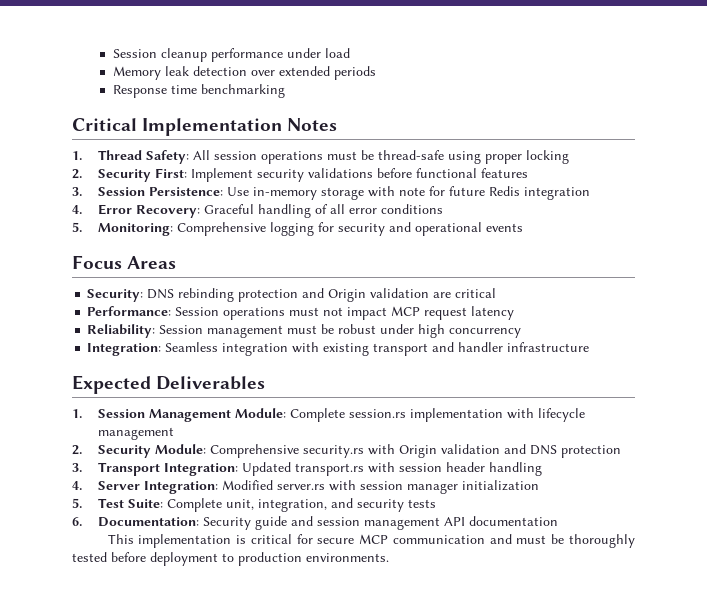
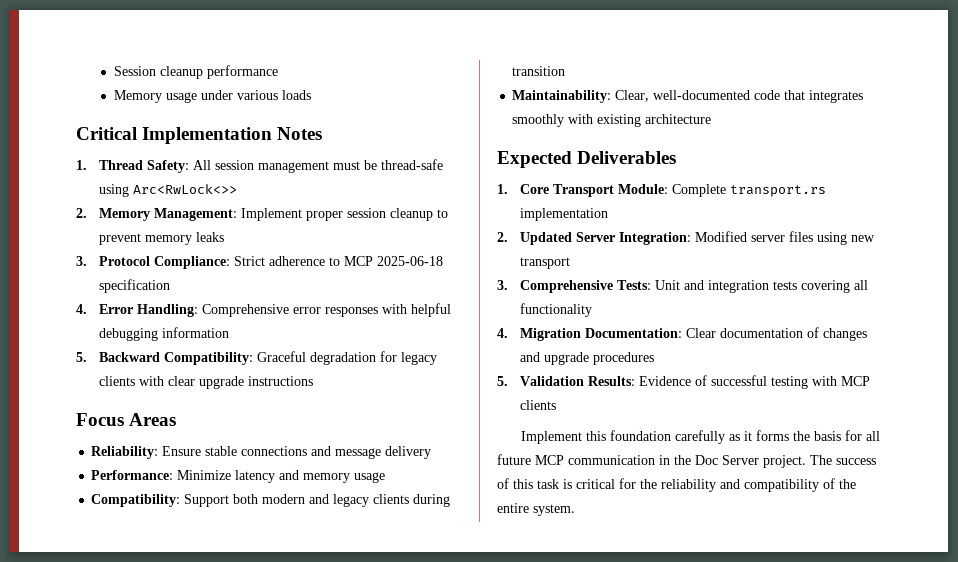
- Session cleanup performance under load
- Memory leak detection over extended periods
- Response time benchmarking
+ Session cleanup performance
+ Memory usage under various loads
- 1. Thread Safety: All session operations must be thread-safe using proper locking
- 2. Security First: Implement security validations before functional features
- 3. Session Persistence: Use in-memory storage with note for future Redis integration
- 4. Error Recovery: Graceful handling of all error conditions
- 5. Monitoring: Comprehensive logging for security and operational events
+ 1. Thread Safety: All session management must be thread-safe using Arc<RwLock<>>
+ 2. Memory Management: Implement proper session cleanup to prevent memory leaks
+ 3. Protocol Compliance: Strict adherence to MCP 2025-06-18 specification
+ 4. Error Handling: Comprehensive error responses with helpful debugging information
+ 5. Backward Compatibility: Graceful degradation for legacy clients with clear upgrade instructions
  Focus Areas
- Security: DNS rebinding protection and Origin validation are critical
- Performance: Session operations must not impact MCP request latency
- Reliability: Session management must be robust under high concurrency
- Integration: Seamless integration with existing transport and handler infrastructure
+ Reliability: Ensure stable connections and message delivery
+ Performance: Minimize latency and memory usage
+ Compatibility: Support both modern and legacy clients during transition
+ Maintainability: Clear, well-documented code that integrates smoothly with existing architecture
- 1. Session Management Module: Complete session.rs implementation with lifecycle management
- 2. Security Module: Comprehensive security.rs with Origin validation and DNS protection
- 3. Transport Integration: Updated transport.rs with session header handling
- 4. Server Integration: Modified server.rs with session manager initialization
- 5. Test Suite: Complete unit, integration, and security tests
- 6. Documentation: Security guide and session management API documentation
- This implementation is critical for secure MCP communication and must be thoroughly tested before deployment to production environments.
+ 1. Core Transport Module: Complete transport.rs implementation
+ 2. Updated Server Integration: Modified server files using new transport
+ 3. Comprehensive Tests: Unit and integration tests covering all functionality
+ 4. Migration Documentation: Clear documentation of changes and upgrade procedures
+ 5. Validation Results: Evidence of successful testing with MCP clients
+ Implement this foundation carefully as it forms the basis for all future MCP communication in the Doc Server project. The success of this task is critical for the reliability and compatibility of the entire system.

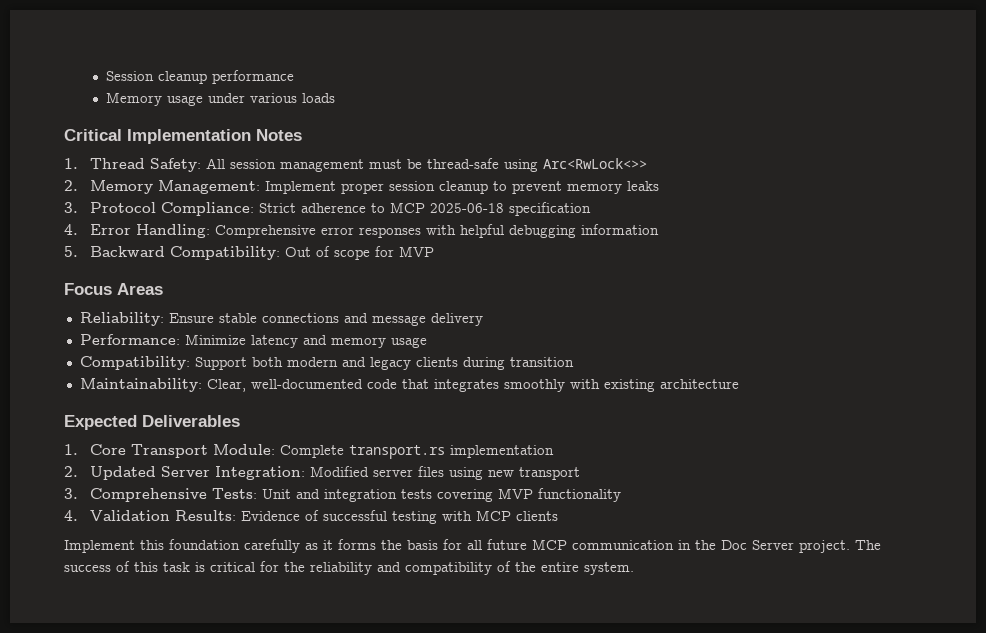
- 5. Backward Compatibility: Graceful degradation for legacy clients with clear upgrade instructions
+ 5. Backward Compatibility: Out of scope for MVP
- 3. Comprehensive Tests: Unit and integration tests covering all functionality
+ 3. Comprehensive Tests: Unit and integration tests covering MVP functionality
- 4. Migration Documentation: Clear documentation of changes and upgrade procedures
- 5. Validation Results: Evidence of successful testing with MCP clients
+ 4. Validation Results: Evidence of successful testing with MCP clients

